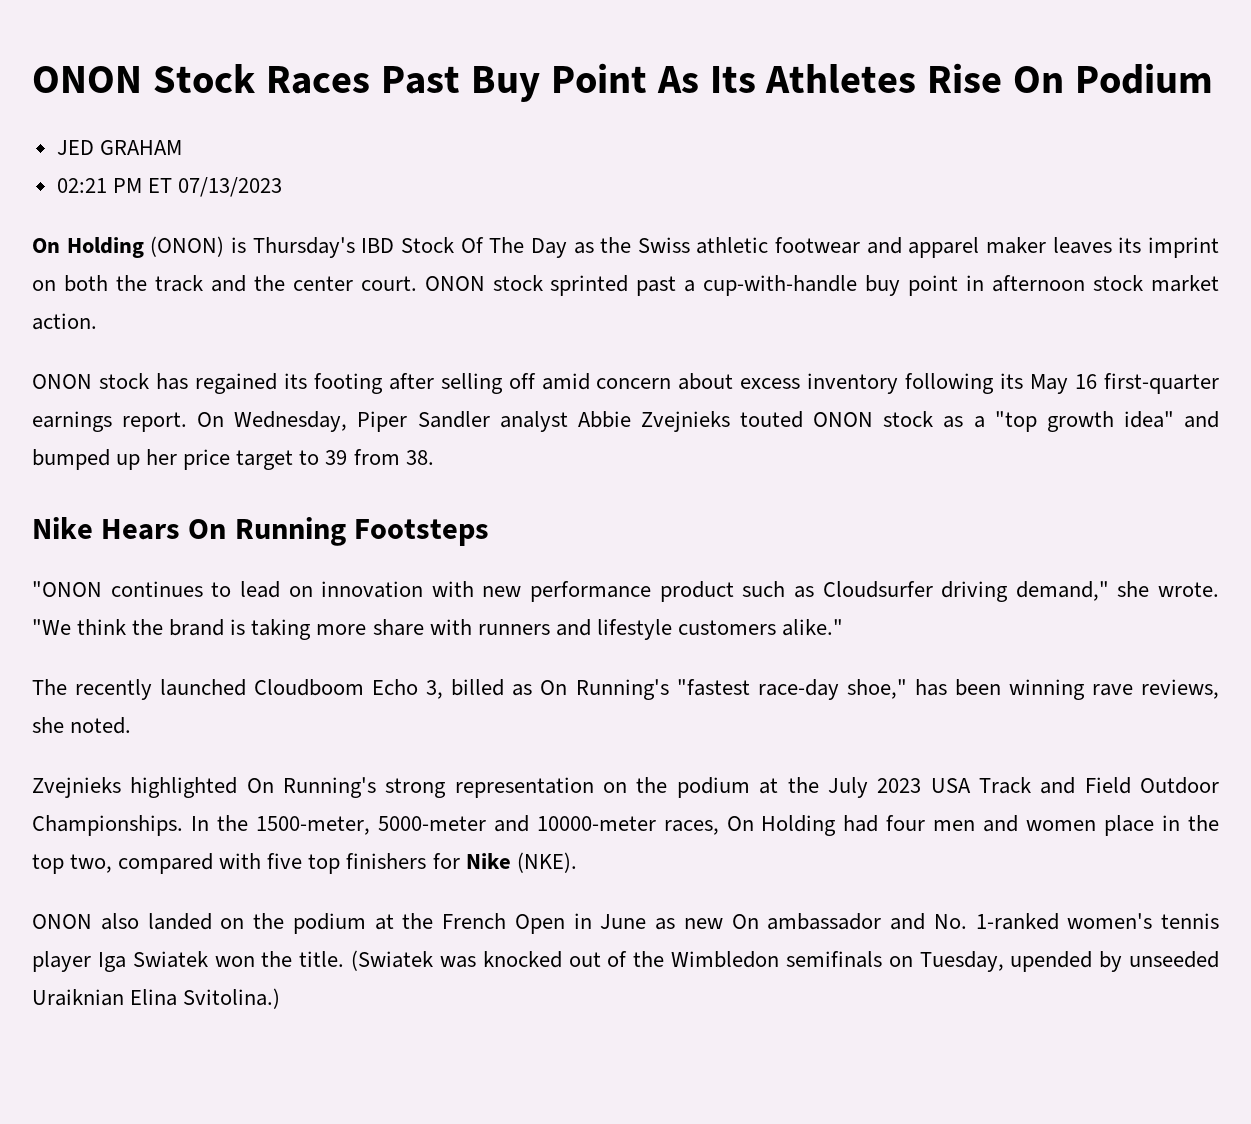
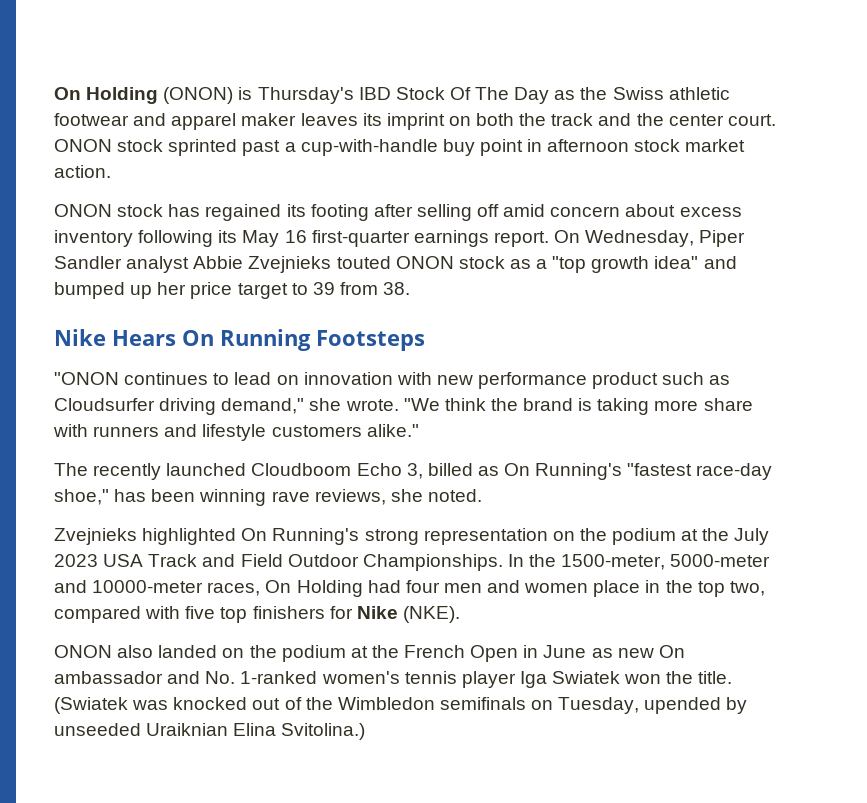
- ONON Stock Races Past Buy Point As Its Athletes Rise On Podium
- JED GRAHAM
- 02:21 PM ET 07/13/2023

